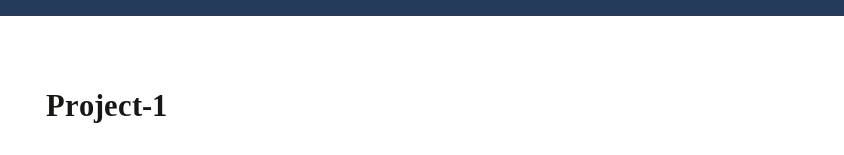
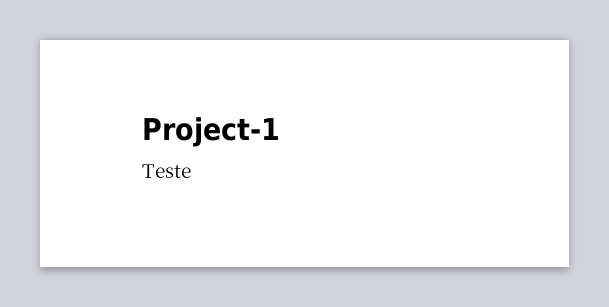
+ Teste

